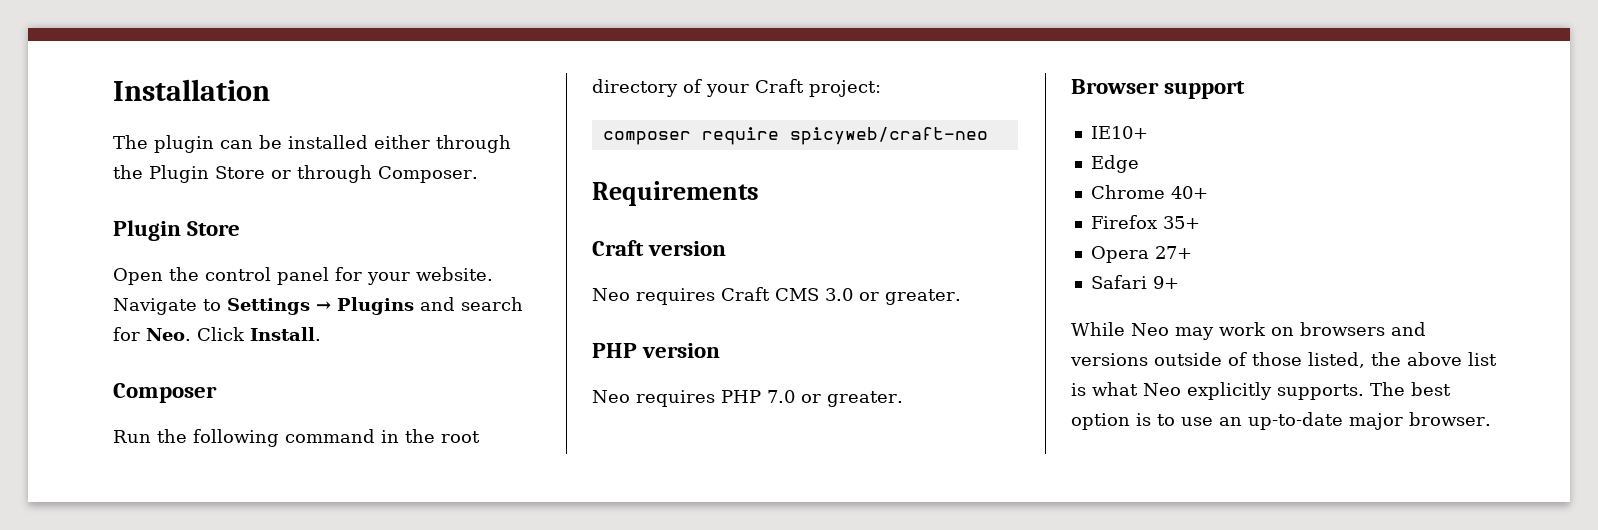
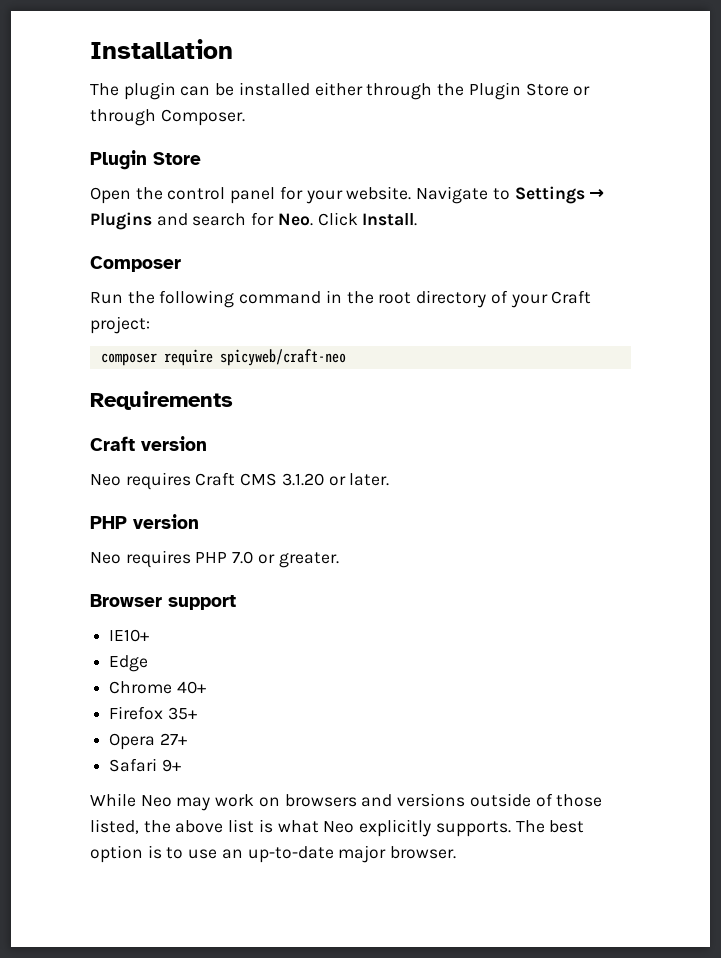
- Neo requires Craft CMS 3.0 or greater.
+ Neo requires Craft CMS 3.1.20 or later.

